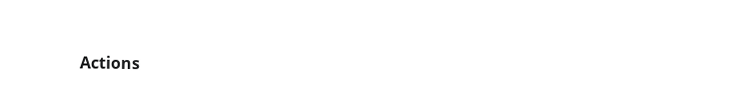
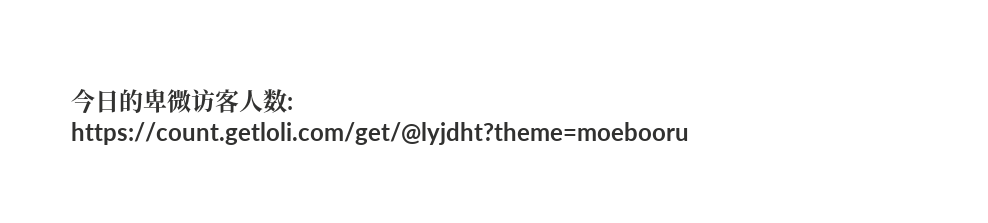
- Actions
+ 今日的卑微访客人数: https://count.getloli.com/get/@lyjdht?theme=moebooru

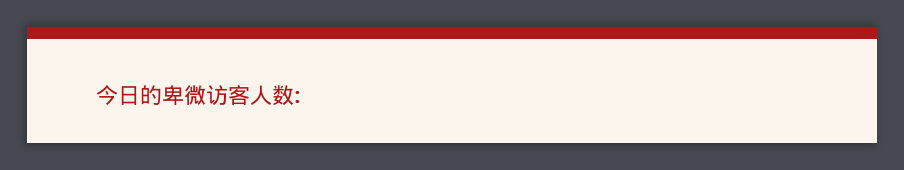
- 今日的卑微访客人数: https://count.getloli.com/get/@lyjdht?theme=moebooru
+ 今日的卑微访客人数:

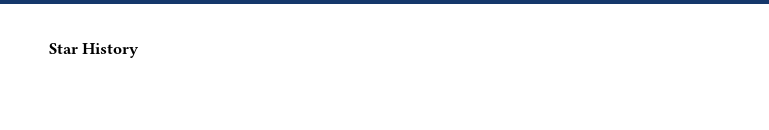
- 今日的卑微访客人数:
+ Star History

